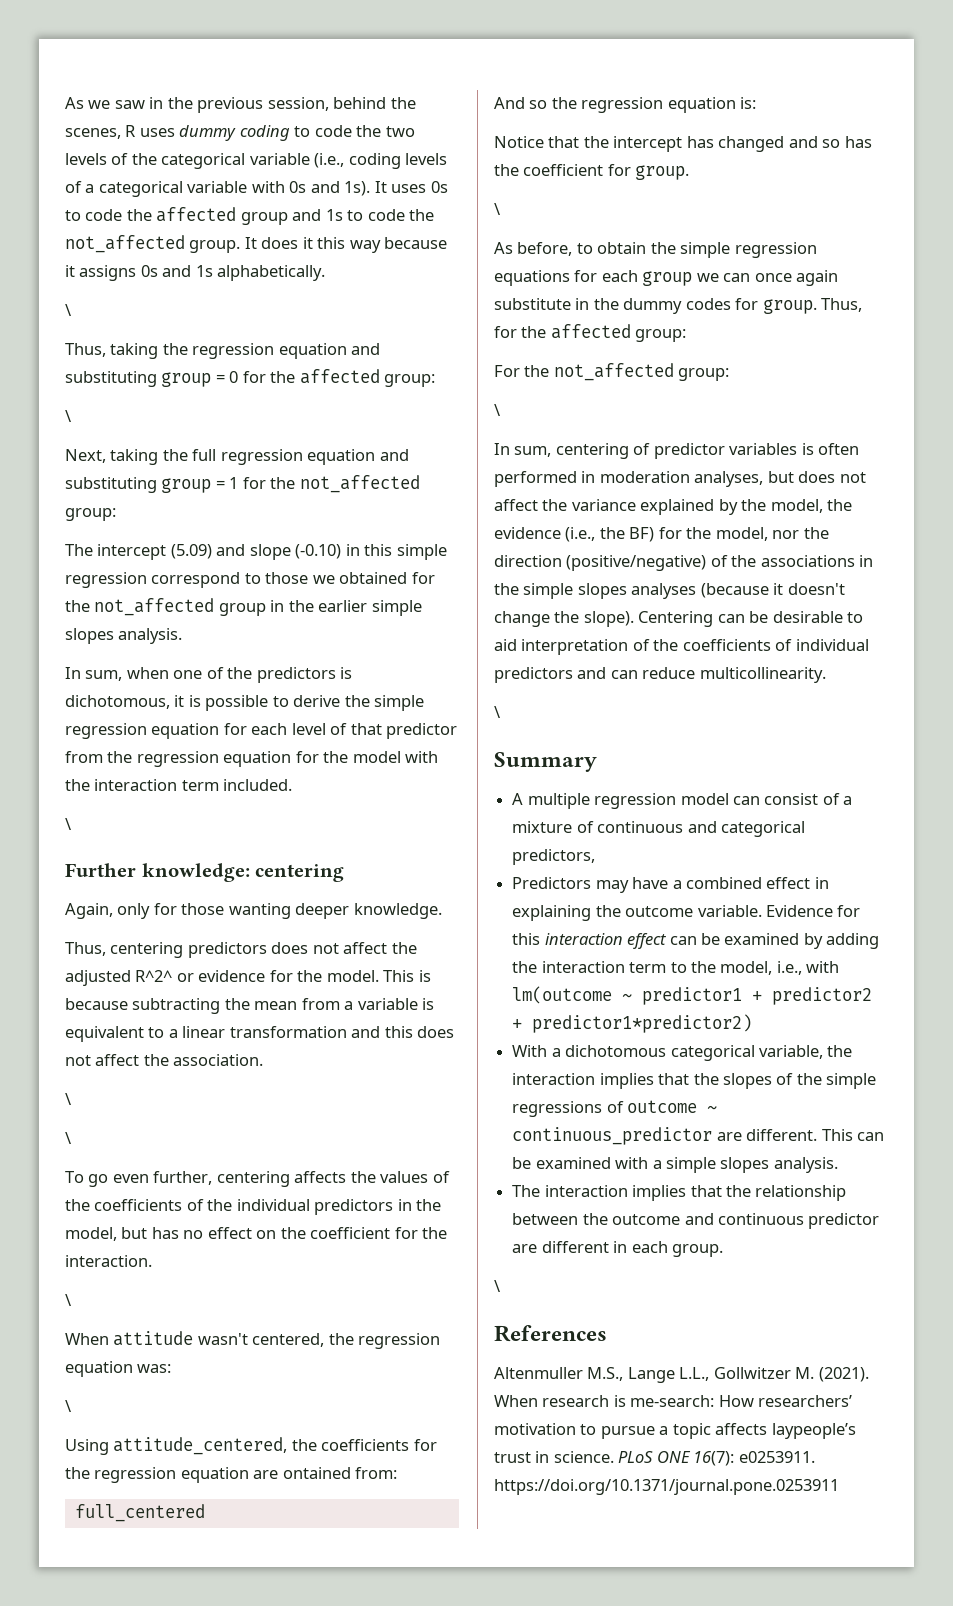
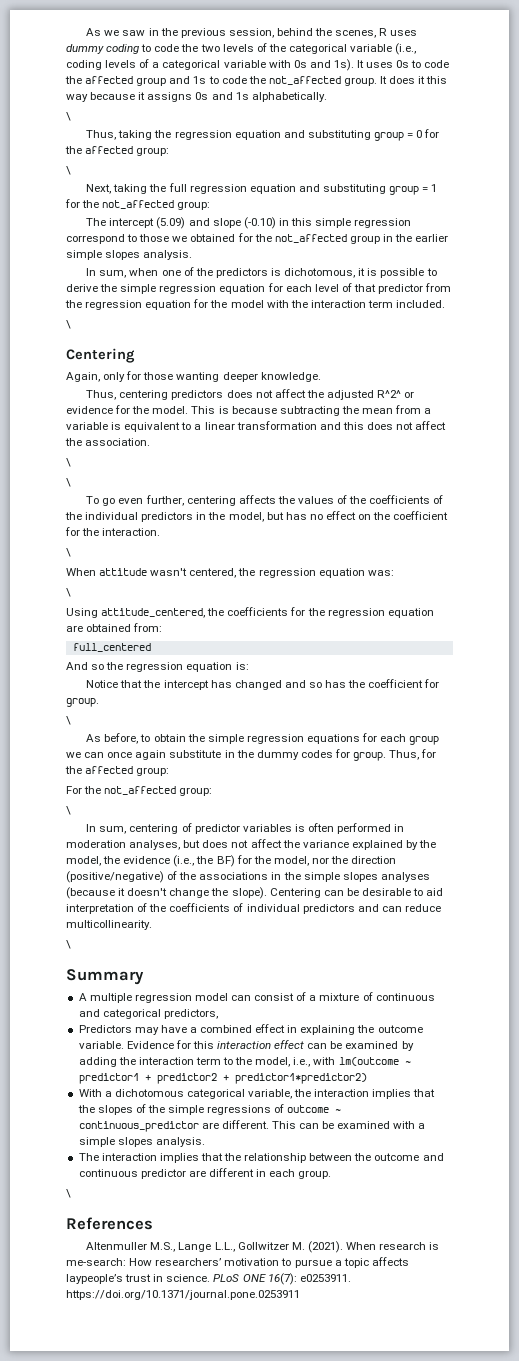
  In sum, when one of the predictors is dichotomous, it is possible to derive the simple regression equation for each level of that predictor from the regression equation for the model with the interaction term included.
  \
- Further knowledge: centering
+ Centering
- Using attitude_centered, the coefficients for the regression equation are ontained from:
+ Using attitude_centered, the coefficients for the regression equation are obtained from:

